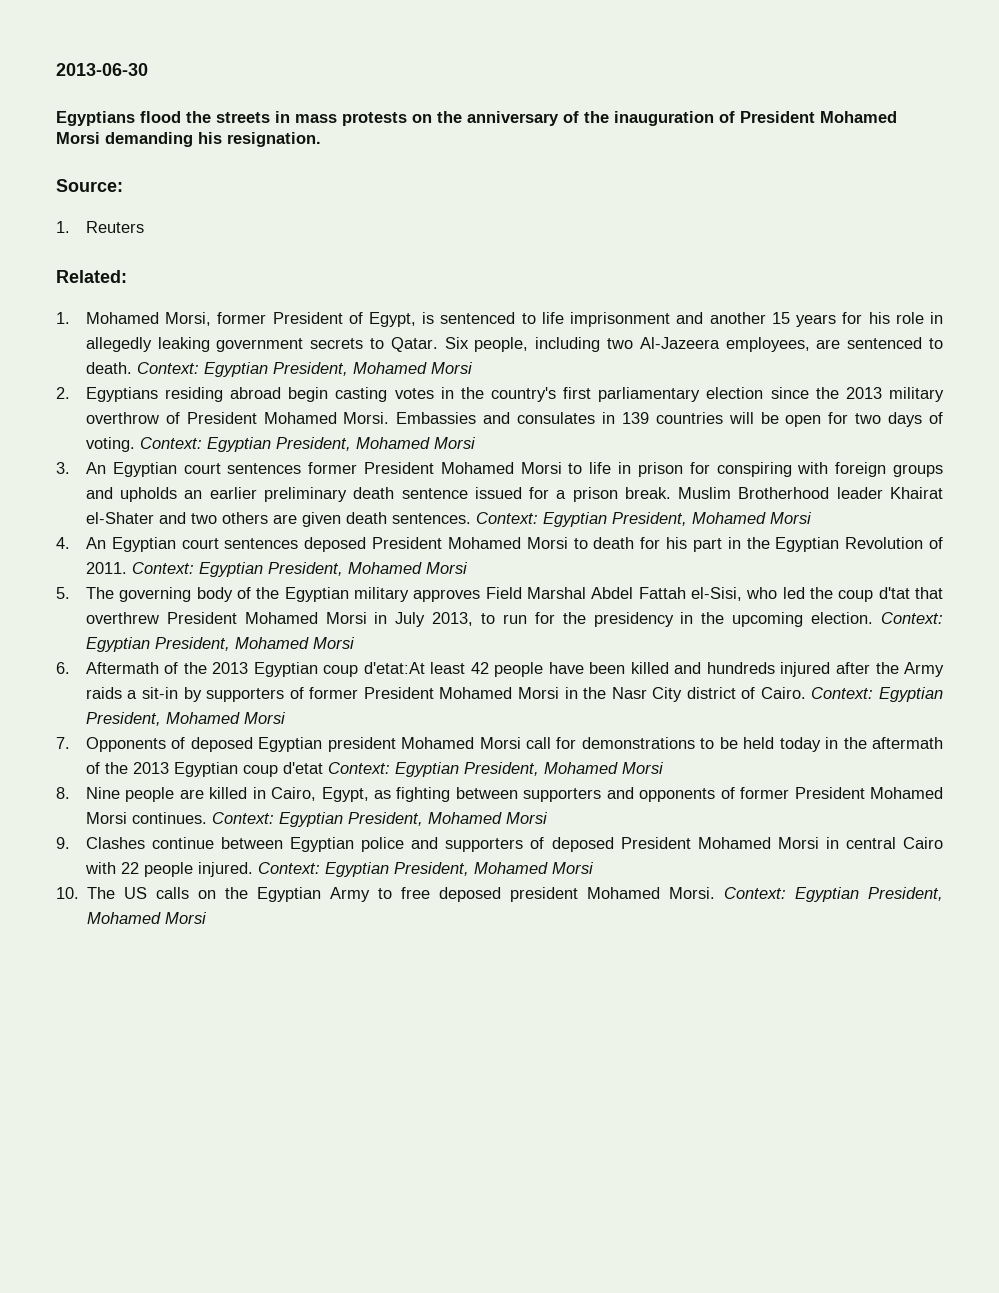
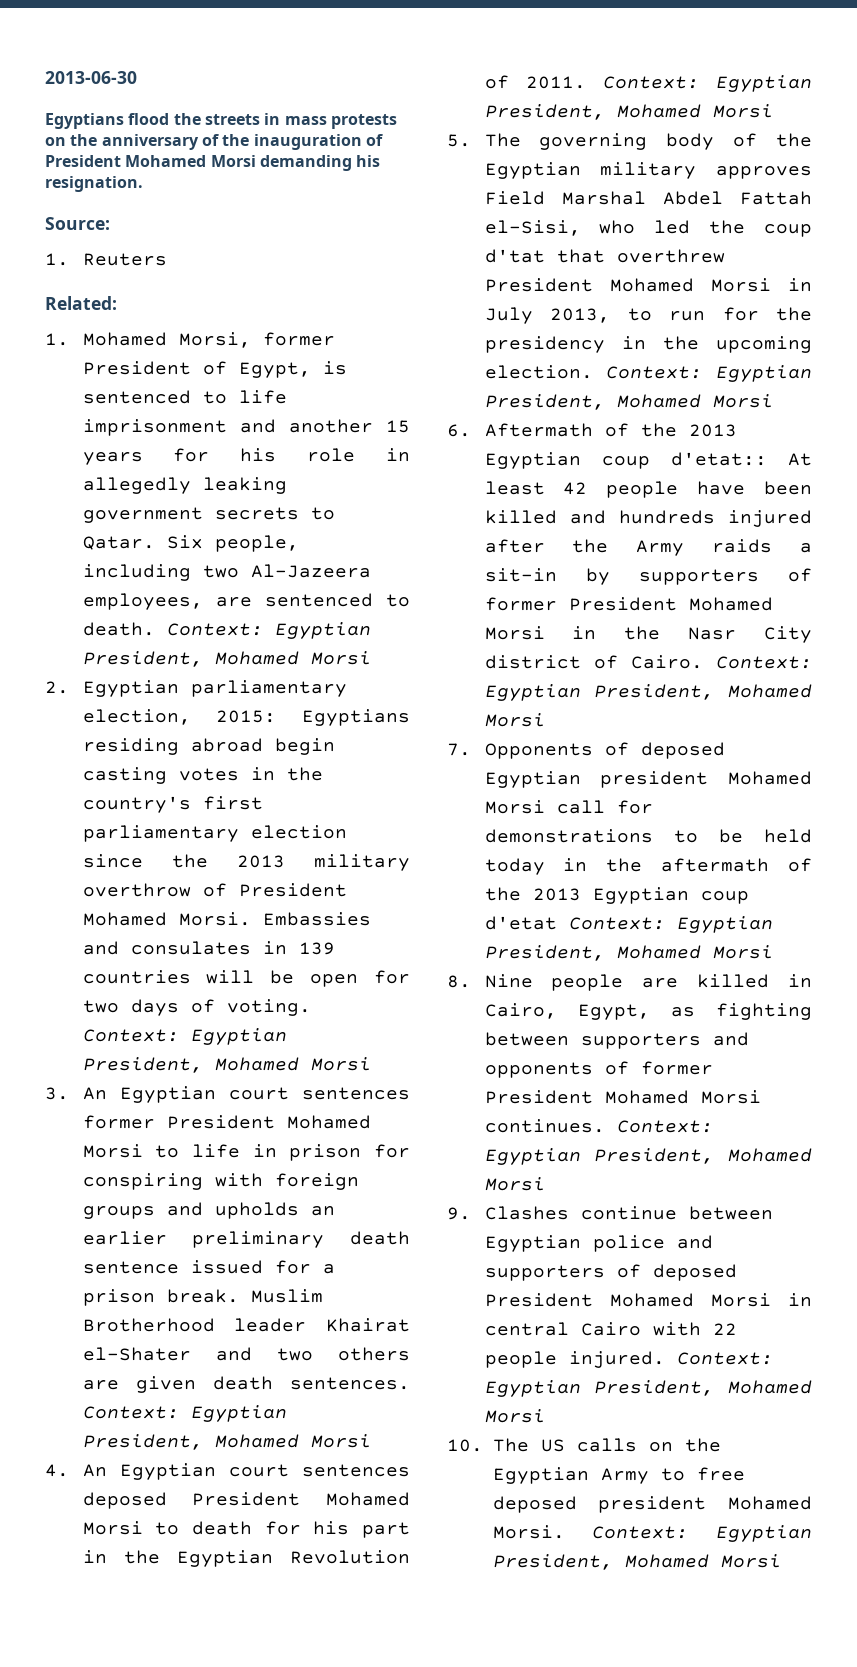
- 2. Egyptians residing abroad begin casting votes in the country's first parliamentary election since the 2013 military overthrow of President Mohamed Morsi.
+ 2. Egyptian parliamentary election, 2015: Egyptians residing abroad begin casting votes in the country's first parliamentary election since the 2013 military overthrow of President Mohamed Morsi.
- 6. Aftermath of the 2013 Egyptian coup d'etat:At least 42 people have been killed and hundreds injured after the Army raids a sit-in by supporters of former President Mohamed Morsi in the Nasr City district of Cairo.
+ 6. Aftermath of the 2013 Egyptian coup d'etat:: At least 42 people have been killed and hundreds injured after the Army raids a sit-in by supporters of former President Mohamed Morsi in the Nasr City district of Cairo.

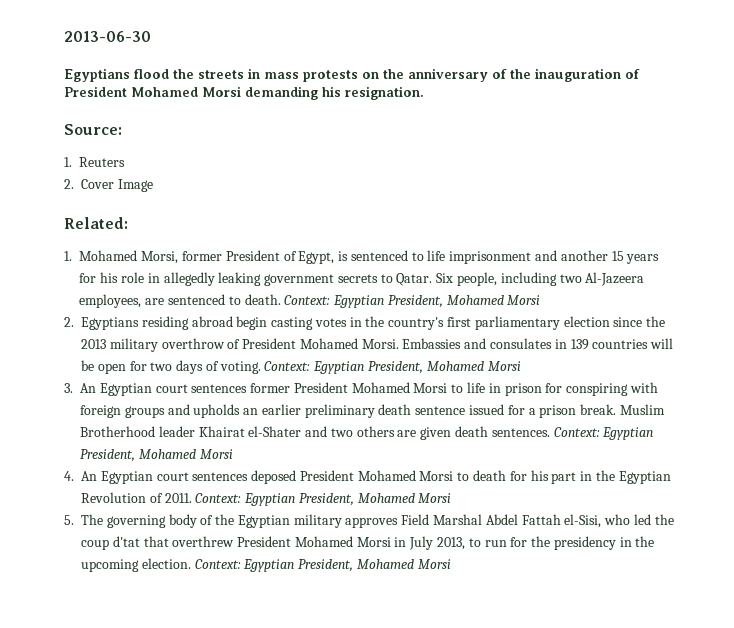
+ 2. Cover Image
- 2. Egyptian parliamentary election, 2015: Egyptians residing abroad begin casting votes in the country's first parliamentary election since the 2013 military overthrow of President Mohamed Morsi.
+ 2. Egyptians residing abroad begin casting votes in the country's first parliamentary election since the 2013 military overthrow of President Mohamed Morsi.
- 6. Aftermath of the 2013 Egyptian coup d'etat:: At least 42 people have been killed and hundreds injured after the Army raids a sit-in by supporters of former President Mohamed Morsi in the Nasr City district of Cairo. Context: Egyptian President, Mohamed Morsi
- 7. Opponents of deposed Egyptian president Mohamed Morsi call for demonstrations to be held today in the aftermath of the 2013 Egyptian coup d'etat Context: Egyptian President, Mohamed Morsi
- 8. Nine people are killed in Cairo, Egypt, as fighting between supporters and opponents of former President Mohamed Morsi continues. Context: Egyptian President, Mohamed Morsi
- 9. Clashes continue between Egyptian police and supporters of deposed President Mohamed Morsi in central Cairo with 22 people injured. Context: Egyptian President, Mohamed Morsi
- 10. The US calls on the Egyptian Army to free deposed president Mohamed Morsi. Context: Egyptian President, Mohamed Morsi

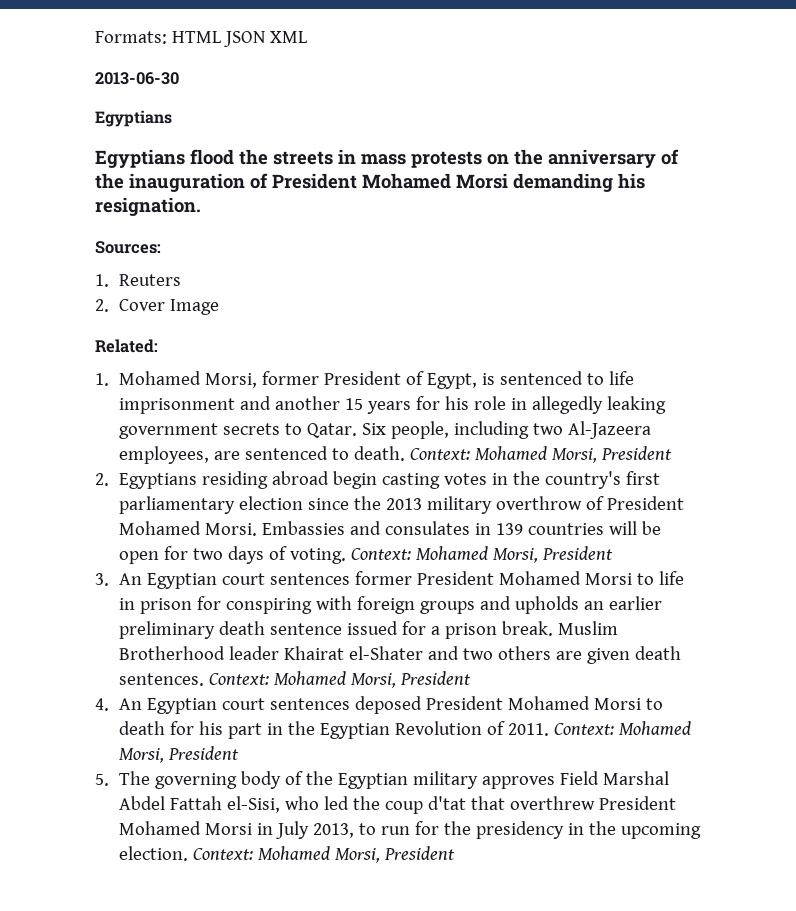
+ Formats: HTML JSON XML
  2013-06-30
+ Egyptians
- Source:
+ Sources:
- Six people, including two Al-Jazeera employees, are sentenced to death. Context: Egyptian President, Mohamed Morsi
+ Six people, including two Al-Jazeera employees, are sentenced to death. Context: Mohamed Morsi, President
- Embassies and consulates in 139 countries will be open for two days of voting. Context: Egyptian President, Mohamed Morsi
+ Embassies and consulates in 139 countries will be open for two days of voting. Context: Mohamed Morsi, President
- Muslim Brotherhood leader Khairat el-Shater and two others are given death sentences. Context: Egyptian President, Mohamed Morsi
+ Muslim Brotherhood leader Khairat el-Shater and two others are given death sentences. Context: Mohamed Morsi, President
- 4. An Egyptian court sentences deposed President Mohamed Morsi to death for his part in the Egyptian Revolution of 2011. Context: Egyptian President, Mohamed Morsi
+ 4. An Egyptian court sentences deposed President Mohamed Morsi to death for his part in the Egyptian Revolution of 2011. Context: Mohamed Morsi, President
- 5. The governing body of the Egyptian military approves Field Marshal Abdel Fattah el-Sisi, who led the coup d'tat that overthrew President Mohamed Morsi in July 2013, to run for the presidency in the upcoming election. Context: Egyptian President, Mohamed Morsi
+ 5. The governing body of the Egyptian military approves Field Marshal Abdel Fattah el-Sisi, who led the coup d'tat that overthrew President Mohamed Morsi in July 2013, to run for the presidency in the upcoming election. Context: Mohamed Morsi, President

